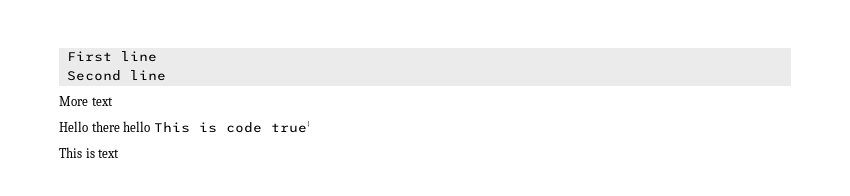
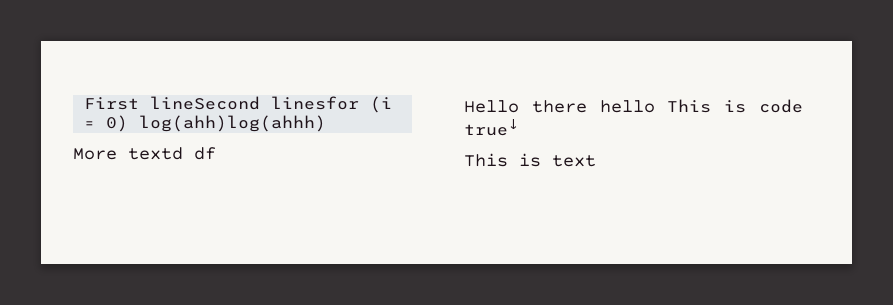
- First line
- Second line
+ First lineSecond linesfor (i = 0) log(ahh)log(ahhh)
- More text
+ More textd df

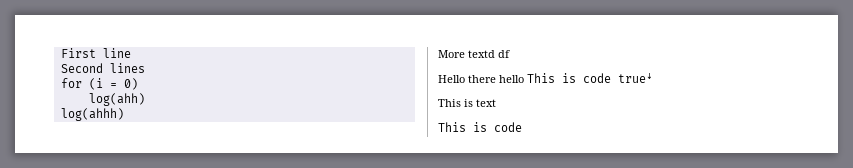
- First lineSecond linesfor (i = 0) log(ahh)log(ahhh)
+ First line
+ Second lines
+ for (i = 0)
+ log(ahh)
+ log(ahhh)
  This is text
+ This is code

